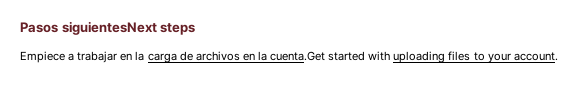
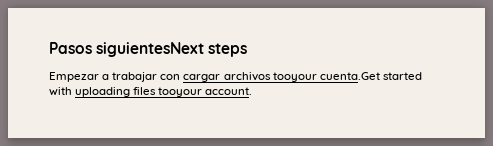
- Empiece a trabajar en la carga de archivos en la cuenta.Get started with uploading files to your account.
+ Empezar a trabajar con cargar archivos tooyour cuenta.Get started with uploading files tooyour account.

